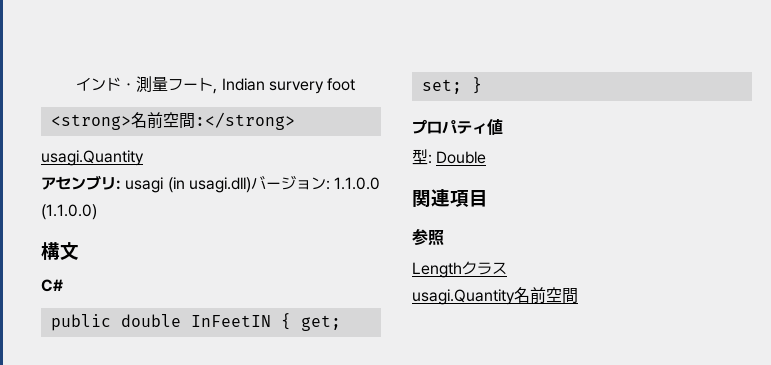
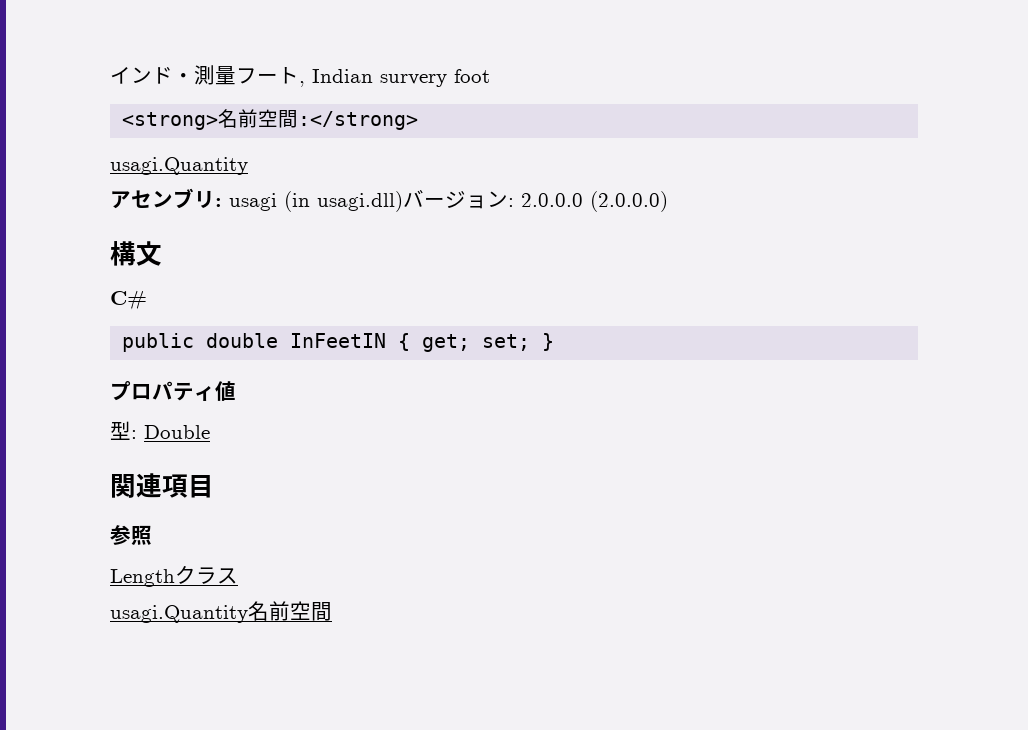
- アセンブリ: usagi (in usagi.dll)バージョン: 1.1.0.0 (1.1.0.0)
+ アセンブリ: usagi (in usagi.dll)バージョン: 2.0.0.0 (2.0.0.0)

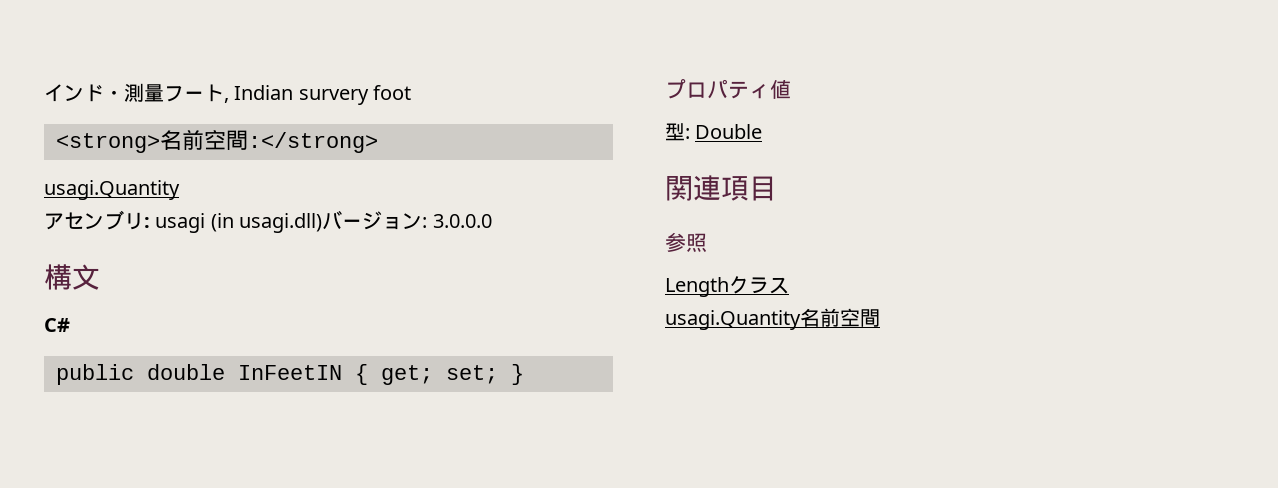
- アセンブリ: usagi (in usagi.dll)バージョン: 2.0.0.0 (2.0.0.0)
+ アセンブリ: usagi (in usagi.dll)バージョン: 3.0.0.0

